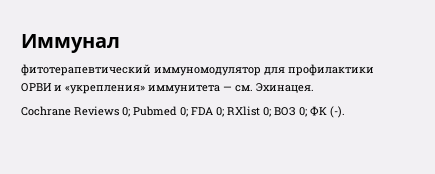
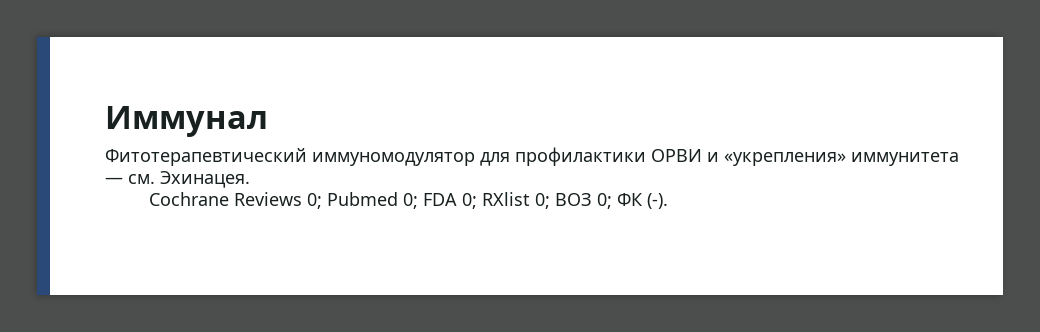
- фитотерапевтический иммуномодулятор для профилактики ОРВИ и «укрепления» иммунитета — см. Эхинацея.
+ Фитотерапевтический иммуномодулятор для профилактики ОРВИ и «укрепления» иммунитета — см. Эхинацея.

